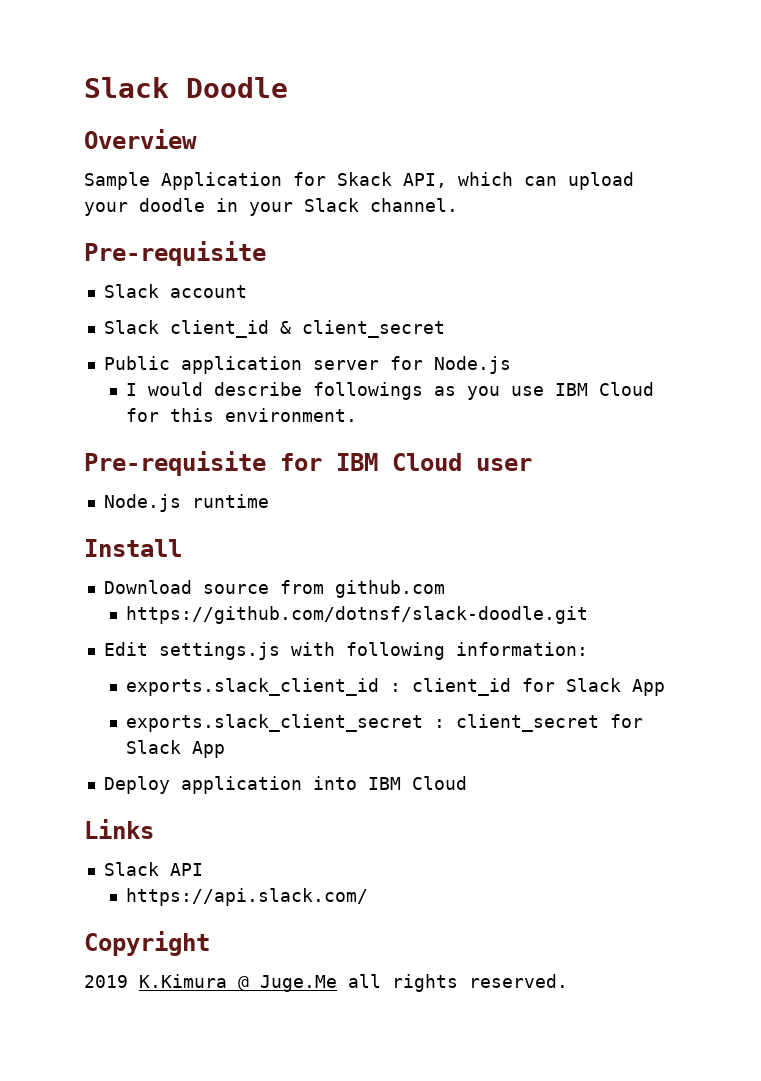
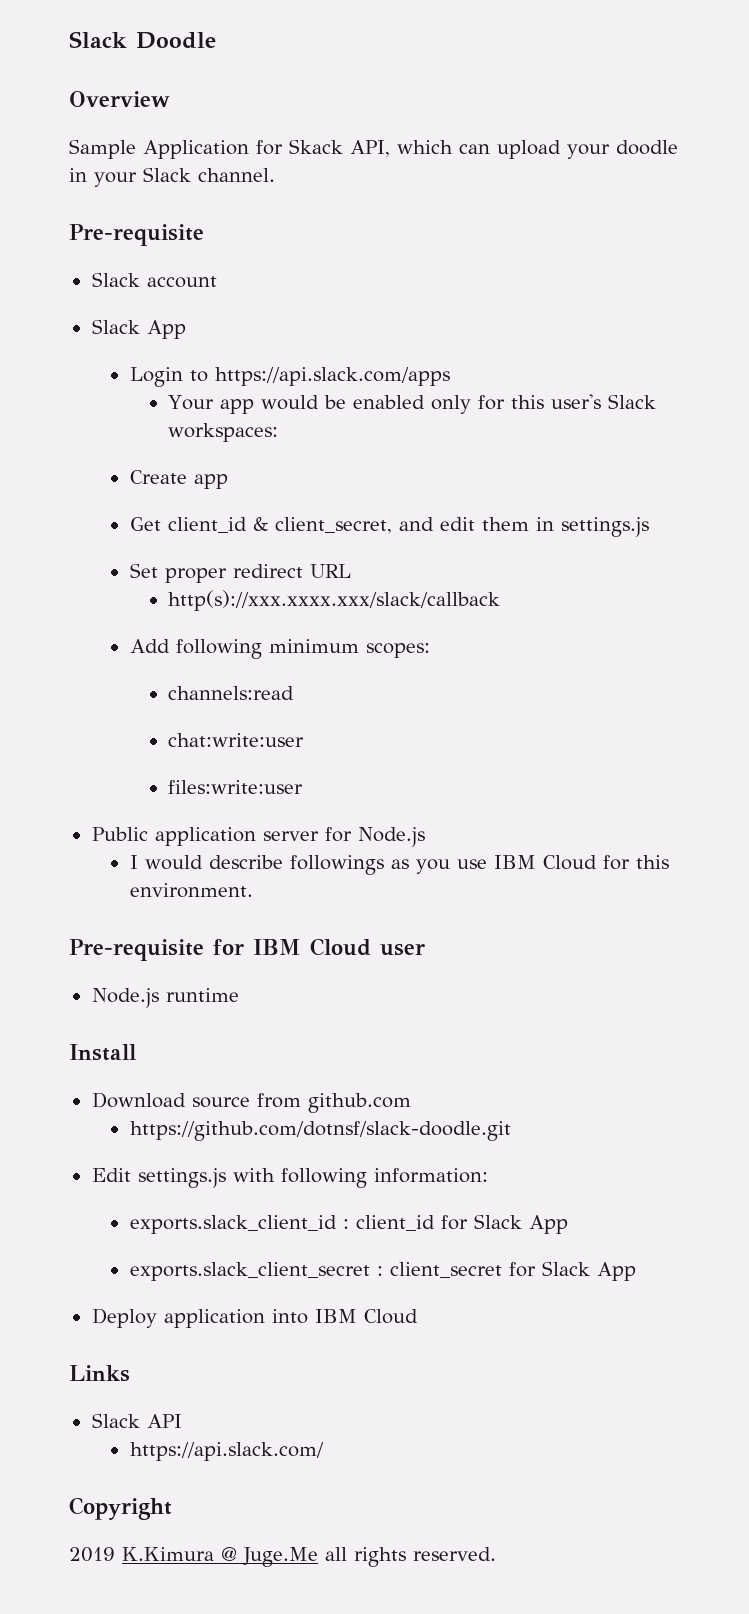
  Slack account
- Slack client_id & client_secret
+ Slack App
+ Login to https://api.slack.com/apps
+ Your app would be enabled only for this user's Slack workspaces:
+ Create app
+ Get client_id & client_secret, and edit them in settings.js
+ Set proper redirect URL
+ http(s)://xxx.xxxx.xxx/slack/callback
+ Add following minimum scopes:
+ channels:read
+ chat:write:user
+ files:write:user

